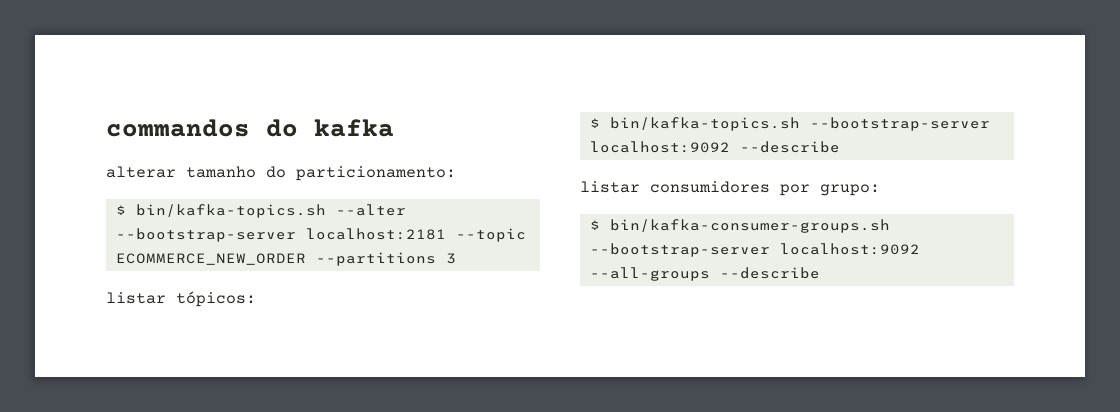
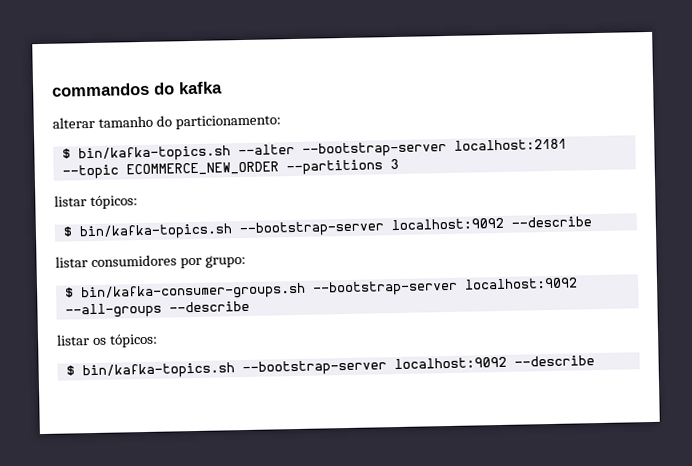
+ listar os tópicos:
+ $ bin/kafka-topics.sh --bootstrap-server localhost:9092 --describe

